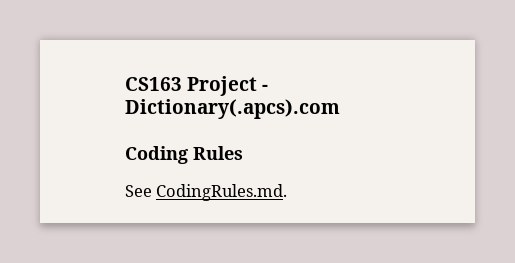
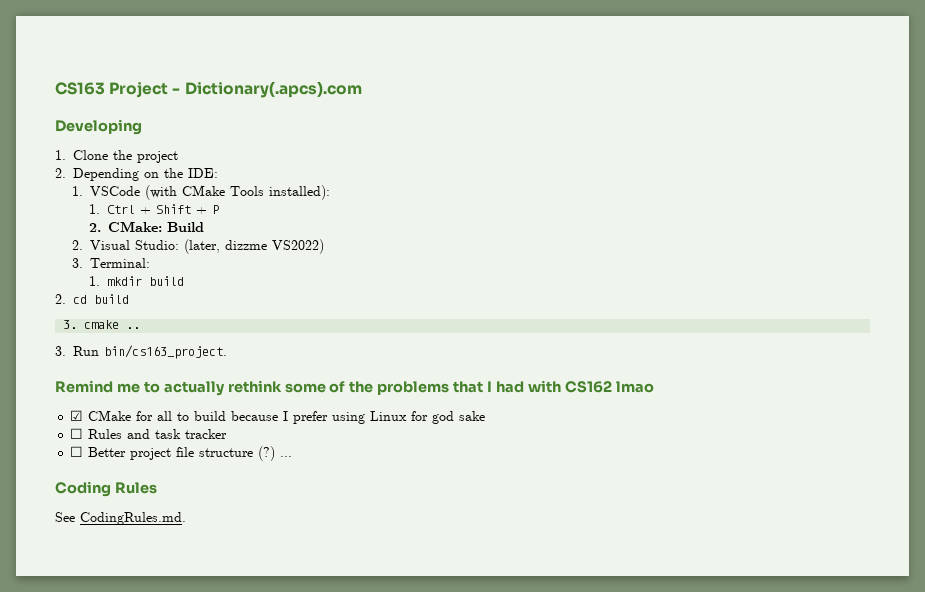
+ Developing
+ 1. Clone the project
+ 2. Depending on the IDE:
+ 1. VSCode (with CMake Tools installed):
+ 1. Ctrl + Shift + P
+ 2. CMake: Build
+ 2. Visual Studio: (later, dizzme VS2022)
+ 3. Terminal:
+ 1. mkdir build
+ 2. cd build
+ 3. cmake ..
+ 3. Run bin/cs163_project.
+ Remind me to actually rethink some of the problems that I had with CS162 lmao
+ ☑ CMake for all to build because I prefer using Linux for god sake
+ ☐ Rules and task tracker
+ ☐ Better project file structure (?) ...

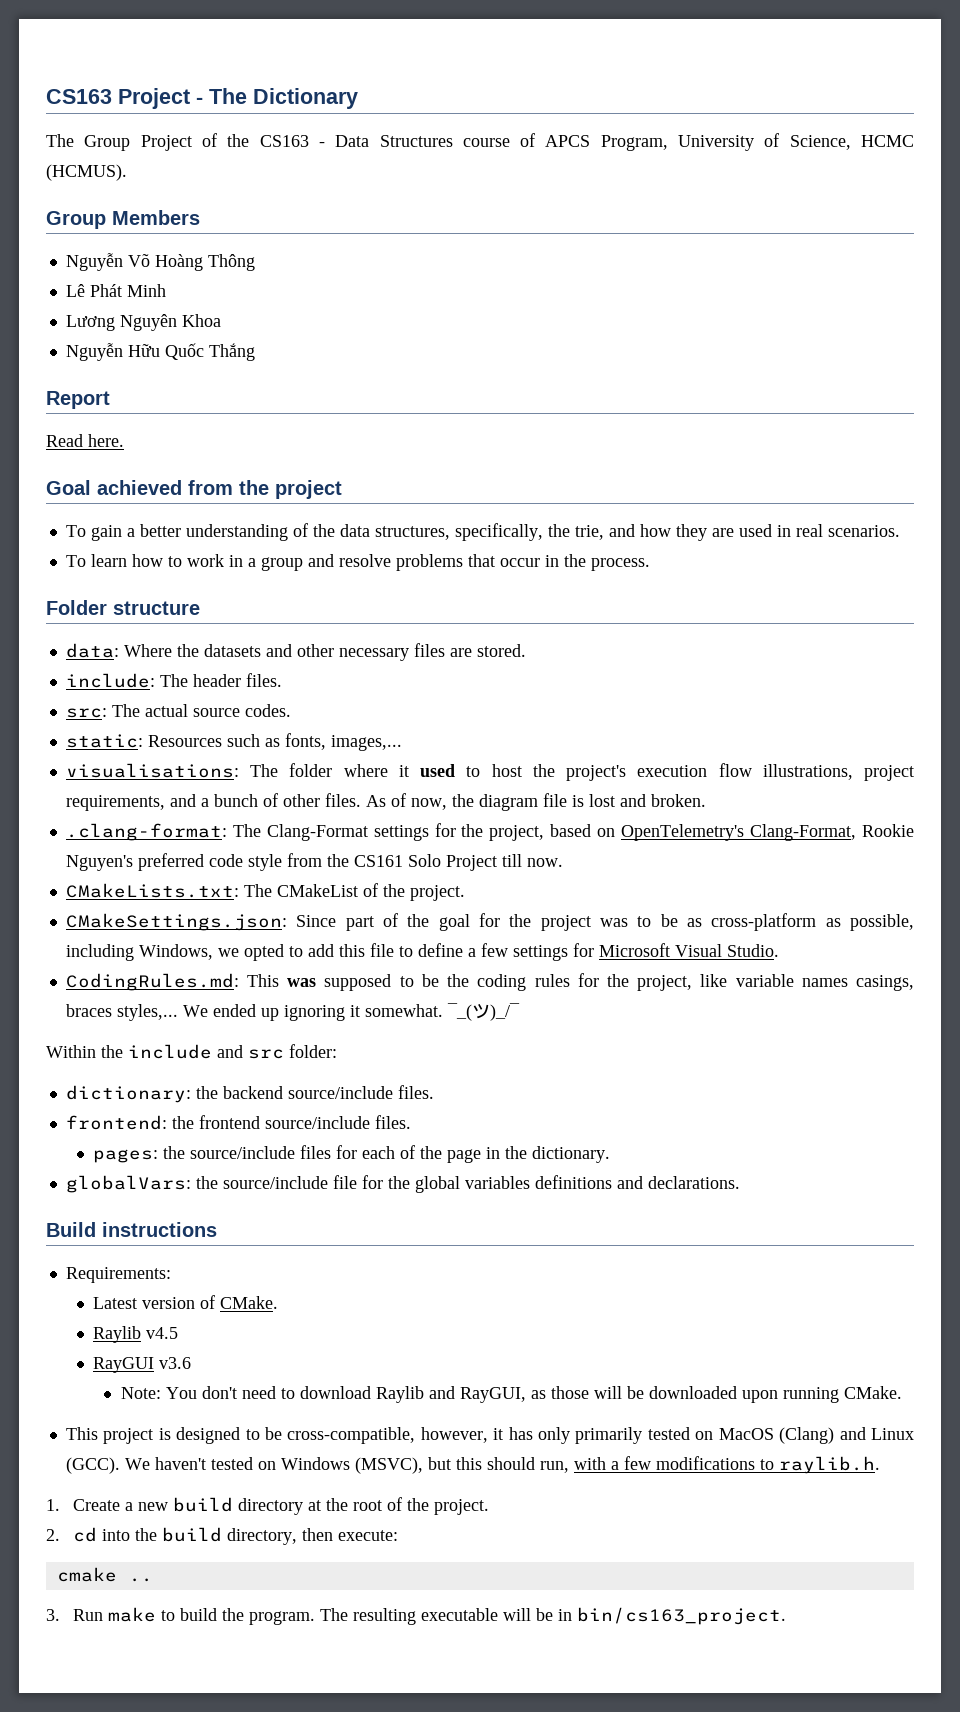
- CS163 Project - Dictionary(.apcs).com
- Developing
- 1. Clone the project
- 2. Depending on the IDE:
- 1. VSCode (with CMake Tools installed):
- 1. Ctrl + Shift + P
- 2. CMake: Build
- 2. Visual Studio: (later, dizzme VS2022)
- 3. Terminal:
- 1. mkdir build
+ CS163 Project - The Dictionary
+ The Group Project of the CS163 - Data Structures course of APCS Program, University of Science, HCMC (HCMUS).
+ Group Members
+ Nguyễn Võ Hoàng Thông
+ Lê Phát Minh
+ Lương Nguyên Khoa
+ Nguyễn Hữu Quốc Thắng
+ Report
+ Read here.
+ Goal achieved from the project
+ To gain a better understanding of the data structures, specifically, the trie, and how they are used in real scenarios.
+ To learn how to work in a group and resolve problems that occur in the process.
+ Folder structure
+ data: Where the datasets and other necessary files are stored.
+ include: The header files.
+ src: The actual source codes.
+ static: Resources such as fonts, images,...
+ visualisations: The folder where it used to host the project's execution flow illustrations, project requirements, and a bunch of other files. As of now, the diagram file is lost and broken.
+ .clang-format: The Clang-Format settings for the project, based on OpenTelemetry's Clang-Format, Rookie Nguyen's preferred code style from the CS161 Solo Project till now.
+ CMakeLists.txt: The CMakeList of the project.
+ CMakeSettings.json: Since part of the goal for the project was to be as cross-platform as possible, including Windows, we opted to add this file to define a few settings for Microsoft Visual Studio.
+ CodingRules.md: This was supposed to be the coding rules for the project, like variable names casings, braces styles,... We ended up ignoring it somewhat. ¯_(ツ)_/¯
+ Within the include and src folder:
+ dictionary: the backend source/include files.
+ frontend: the frontend source/include files.
+ pages: the source/include files for each of the page in the dictionary.
+ globalVars: the source/include file for the global variables definitions and declarations.
+ Build instructions
+ Requirements:
+ Latest version of CMake.
+ Raylib v4.5
+ RayGUI v3.6
+ Note: You don't need to download Raylib and RayGUI, as those will be downloaded upon running CMake.
+ This project is designed to be cross-compatible, however, it has only primarily tested on MacOS (Clang) and Linux (GCC). We haven't tested on Windows (MSVC), but this should run, with a few modifications to raylib.h.
+ 1. Create a new build directory at the root of the project.
- 2. cd build
- 3. cmake ..
+ 2. cd into the build directory, then execute:
+ cmake ..
- 3. Run bin/cs163_project.
- Remind me to actually rethink some of the problems that I had with CS162 lmao
- ☑ CMake for all to build because I prefer using Linux for god sake
- ☐ Rules and task tracker
- ☐ Better project file structure (?) ...
- Coding Rules
- See CodingRules.md.
+ 3. Run make to build the program. The resulting executable will be in bin/cs163_project.

